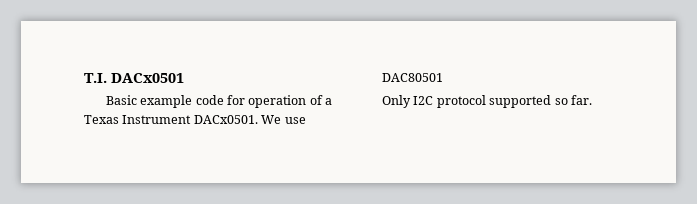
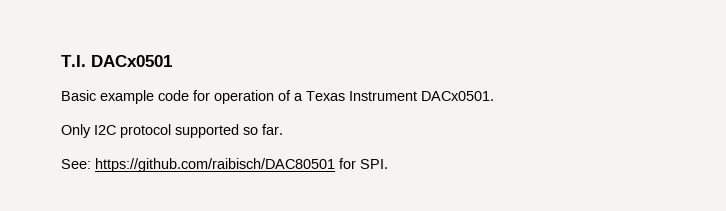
- We use DAC80501
+ See: https://github.com/raibisch/DAC80501 for SPI.

